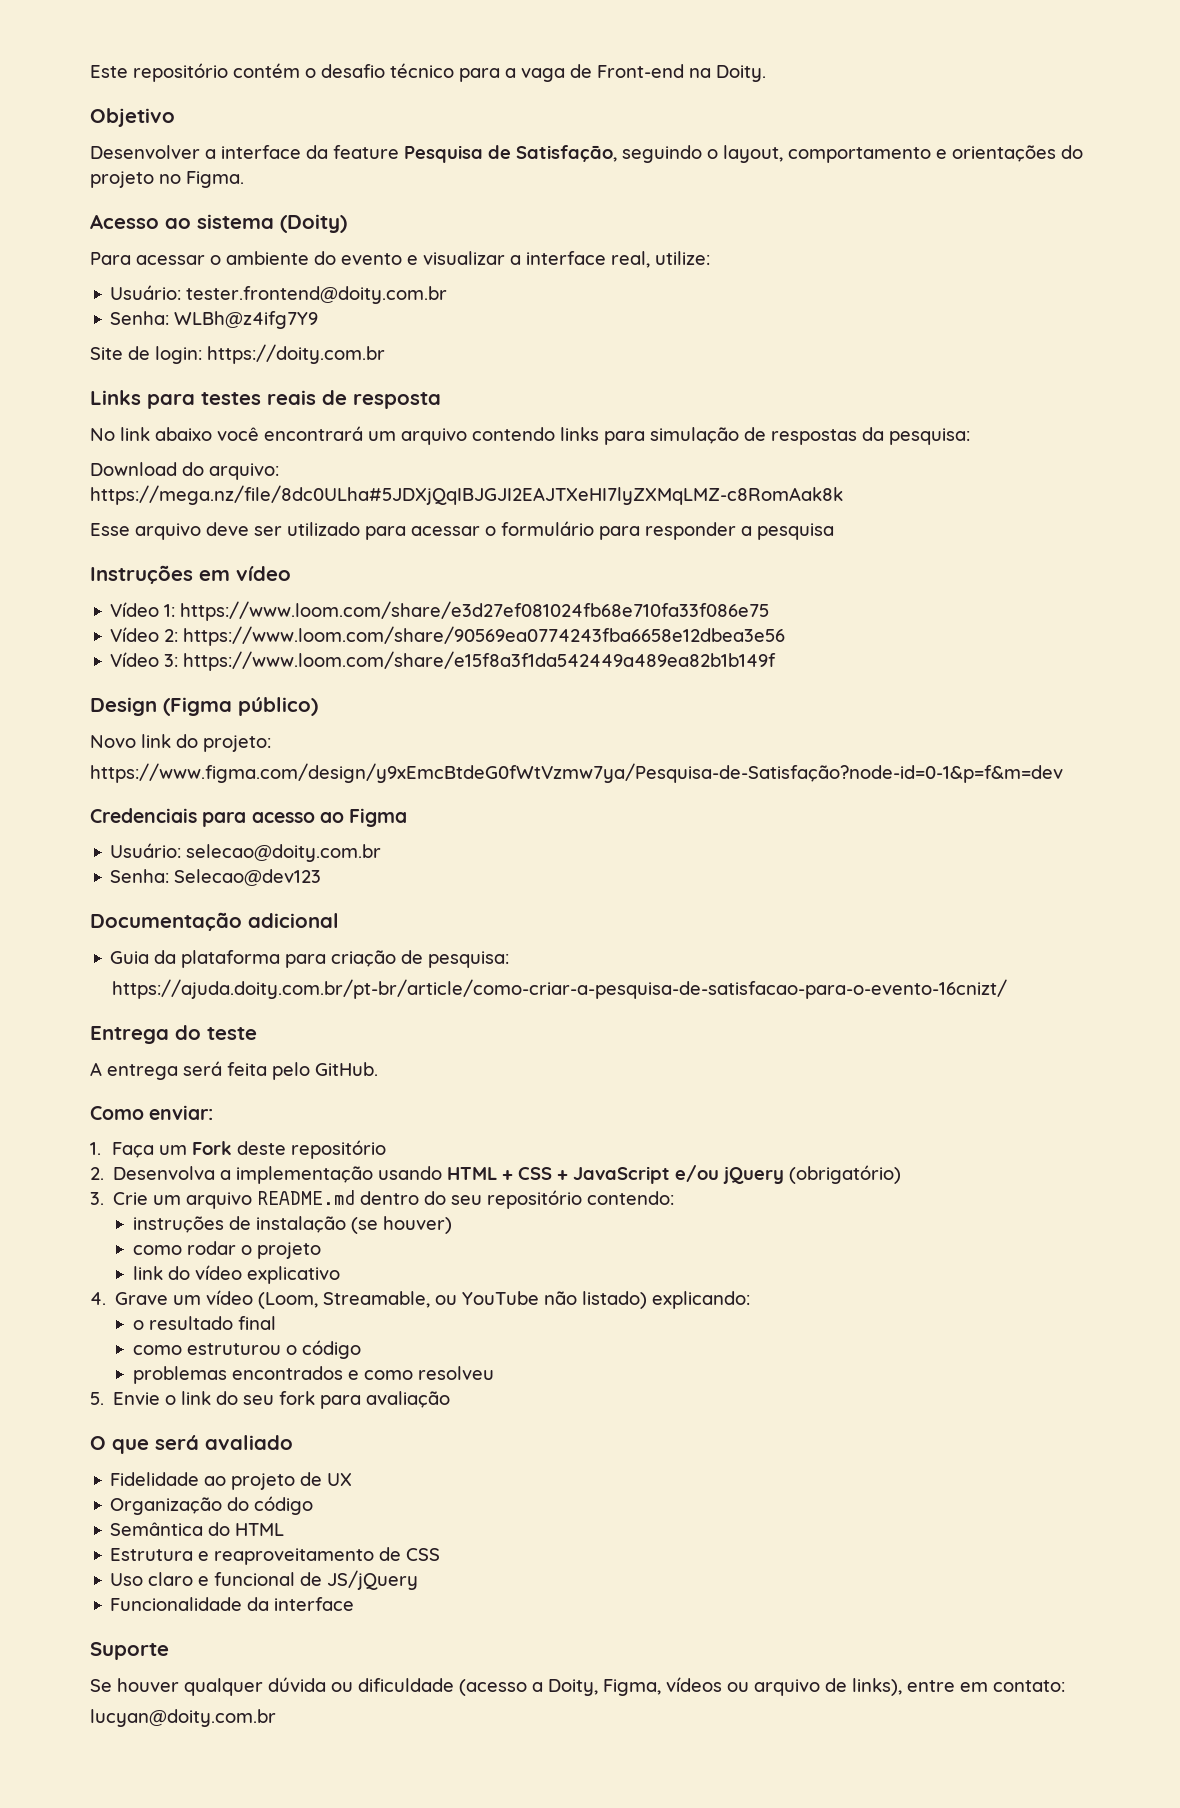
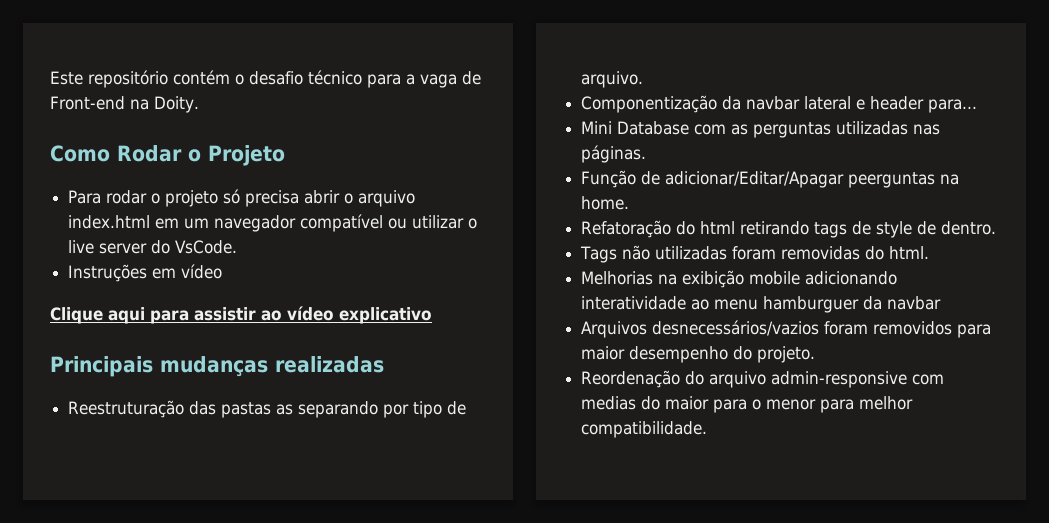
- Objetivo
- Desenvolver a interface da feature Pesquisa de Satisfaçāo, seguindo o layout, comportamento e orientações do projeto no Figma.
- Acesso ao sistema (Doity)
- Para acessar o ambiente do evento e visualizar a interface real, utilize:
- Usuário: tester.frontend@doity.com.br
- Senha: WLBh@z4ifg7Y9
- Site de login: https://doity.com.br
- Links para testes reais de resposta
- No link abaixo você encontrará um arquivo contendo links para simulação de respostas da pesquisa:
- Download do arquivo:
- https://mega.nz/file/8dc0ULha#5JDXjQqIBJGJI2EAJTXeHI7lyZXMqLMZ-c8RomAak8k
- Esse arquivo deve ser utilizado para acessar o formulário para responder a pesquisa
+ Como Rodar o Projeto
+ Para rodar o projeto só precisa abrir o arquivo index.html em um navegador compatível ou utilizar o live server do VsCode.
  Instruções em vídeo
- Vídeo 1: https://www.loom.com/share/e3d27ef081024fb68e710fa33f086e75
- Vídeo 2: https://www.loom.com/share/90569ea0774243fba6658e12dbea3e56
- Vídeo 3: https://www.loom.com/share/e15f8a3f1da542449a489ea82b1b149f
- Design (Figma público)
- Novo link do projeto:
- https://www.figma.com/design/y9xEmcBtdeG0fWtVzmw7ya/Pesquisa-de-Satisfação?node-id=0-1&p=f&m=dev
- Credenciais para acesso ao Figma
- Usuário: selecao@doity.com.br
- Senha: Selecao@dev123
- Documentação adicional
- Guia da plataforma para criação de pesquisa:
- https://ajuda.doity.com.br/pt-br/article/como-criar-a-pesquisa-de-satisfacao-para-o-evento-16cnizt/
- Entrega do teste
- A entrega será feita pelo GitHub.
- Como enviar:
- 1. Faça um Fork deste repositório
- 2. Desenvolva a implementação usando HTML + CSS + JavaScript e/ou jQuery (obrigatório)
- 3. Crie um arquivo README.md dentro do seu repositório contendo:
- instruções de instalação (se houver)
- como rodar o projeto
- link do vídeo explicativo
- 4. Grave um vídeo (Loom, Streamable, ou YouTube não listado) explicando:
- o resultado final
- como estruturou o código
- problemas encontrados e como resolveu
- 5. Envie o link do seu fork para avaliação
- O que será avaliado
- Fidelidade ao projeto de UX
- Organização do código
- Semântica do HTML
- Estrutura e reaproveitamento de CSS
- Uso claro e funcional de JS/jQuery
- Funcionalidade da interface
- Suporte
- Se houver qualquer dúvida ou dificuldade (acesso a Doity, Figma, vídeos ou arquivo de links), entre em contato:
- lucyan@doity.com.br
+ Clique aqui para assistir ao vídeo explicativo
+ Principais mudanças realizadas
+ Reestruturação das pastas as separando por tipo de arquivo.
+ Componentização da navbar lateral e header para...
+ Mini Database com as perguntas utilizadas nas páginas.
+ Função de adicionar/Editar/Apagar peerguntas na home.
+ Refatoração do html retirando tags de style de dentro.
+ Tags não utilizadas foram removidas do html.
+ Melhorias na exibição mobile adicionando interatividade ao menu hamburguer da navbar
+ Arquivos desnecessários/vazios foram removidos para maior desempenho do projeto.
+ Reordenação do arquivo admin-responsive com medias do maior para o menor para melhor compatibilidade.

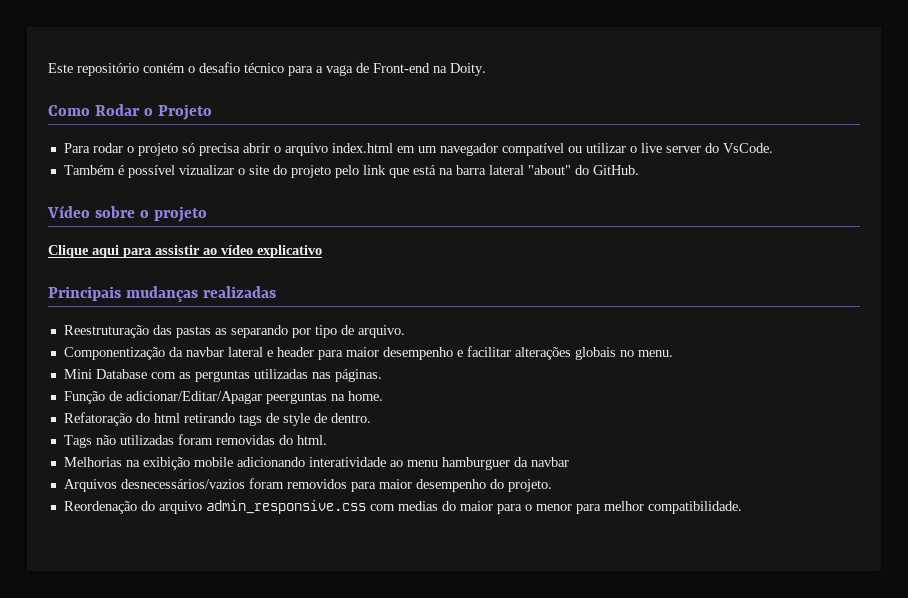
- Instruções em vídeo
+ Também é possível vizualizar o site do projeto pelo link que está na barra lateral "about" do GitHub.
+ Vídeo sobre o projeto
- Componentização da navbar lateral e header para...
+ Componentização da navbar lateral e header para maior desempenho e facilitar alterações globais no menu.
- Reordenação do arquivo admin-responsive com medias do maior para o menor para melhor compatibilidade.
+ Reordenação do arquivo admin_responsive.css com medias do maior para o menor para melhor compatibilidade.

